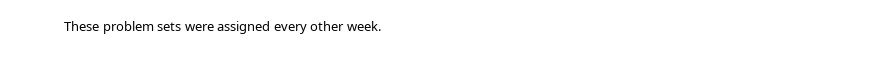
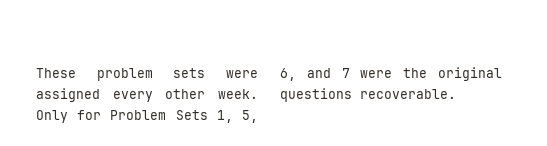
+ Only for Problem Sets 1, 5, 6, and 7 were the original questions recoverable.

